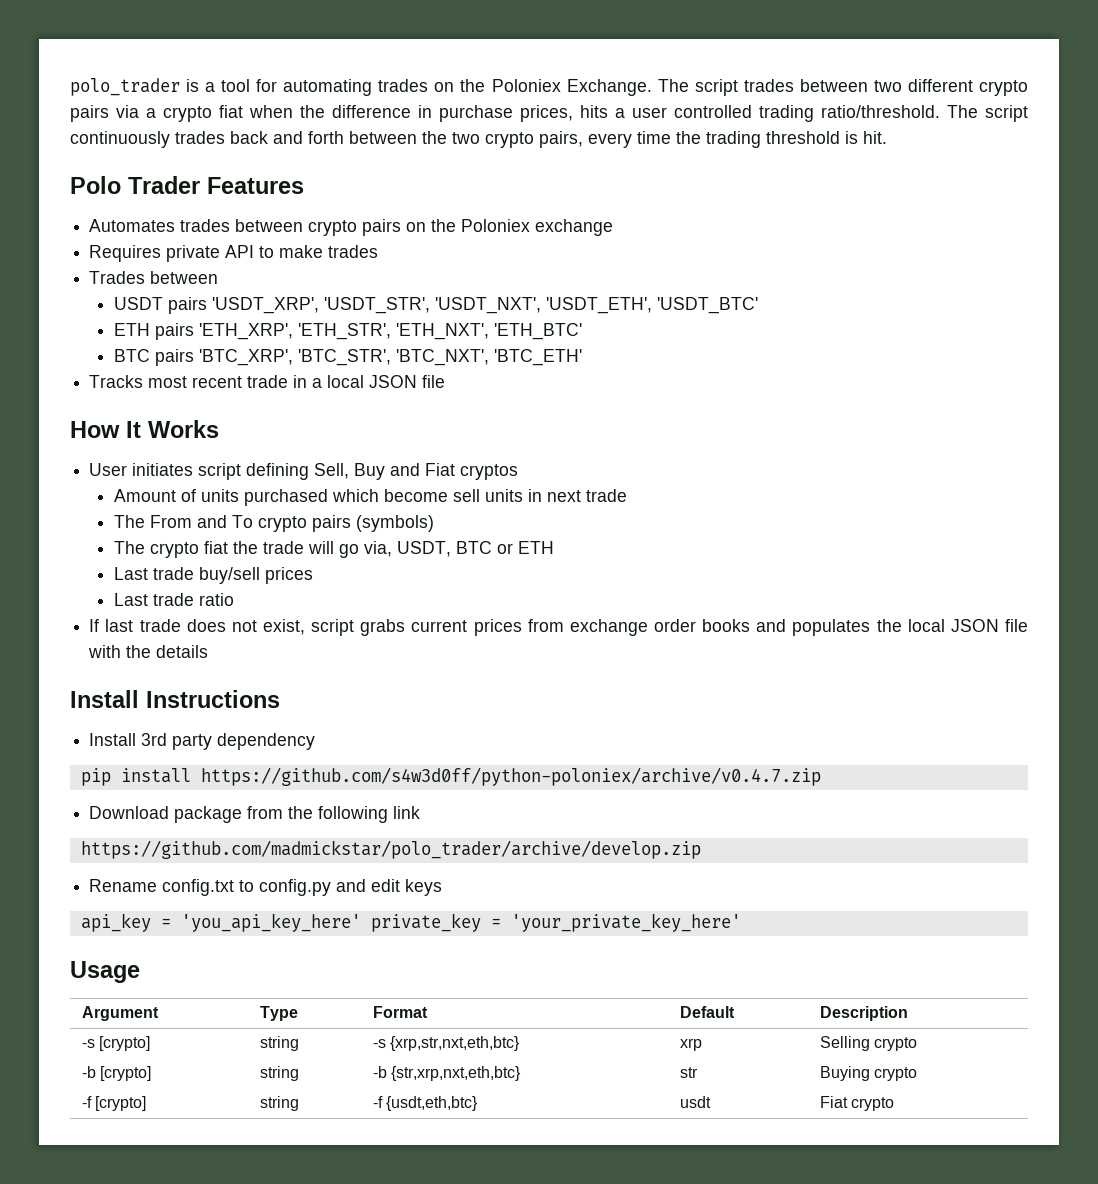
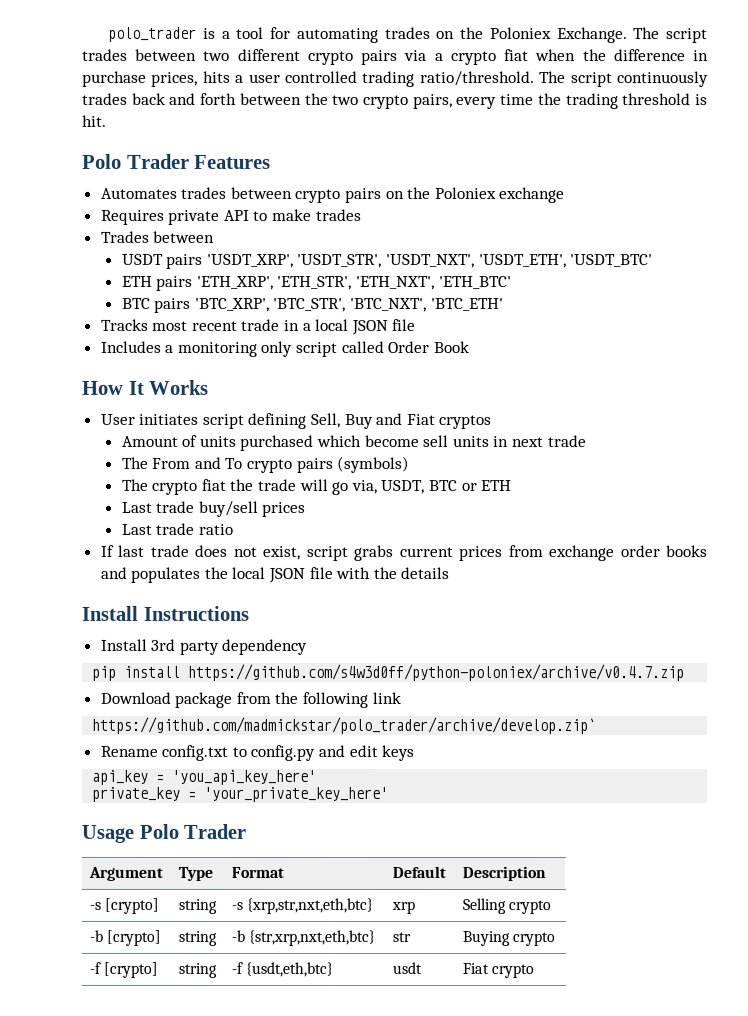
+ Includes a monitoring only script called Order Book
- https://github.com/madmickstar/polo_trader/archive/develop.zip
+ https://github.com/madmickstar/polo_trader/archive/develop.zip`
- api_key = 'you_api_key_here' private_key = 'your_private_key_here'
+ api_key = 'you_api_key_here'
+ private_key = 'your_private_key_here'
- Usage
+ Usage Polo Trader

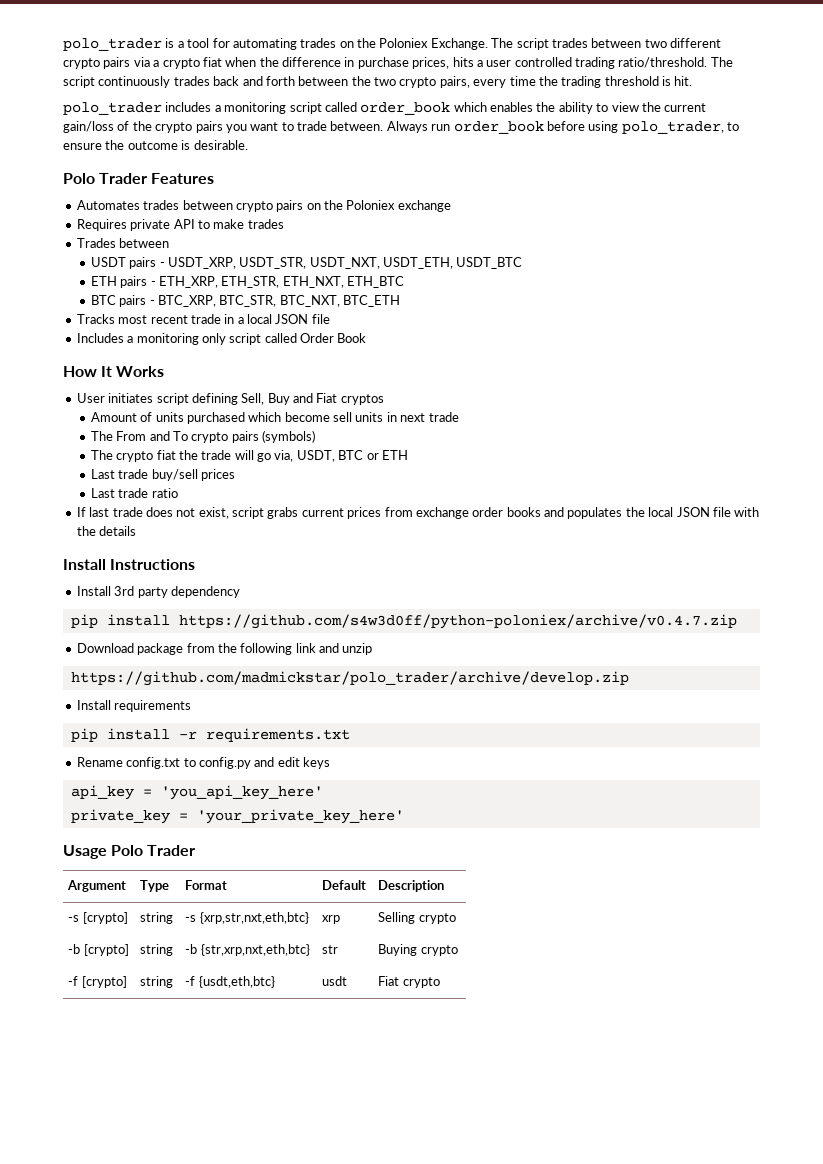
+ polo_trader includes a monitoring script called order_book which enables the ability to view the current gain/loss of the crypto pairs you want to trade between. Always run order_book before using polo_trader, to ensure the outcome is desirable.
- USDT pairs 'USDT_XRP', 'USDT_STR', 'USDT_NXT', 'USDT_ETH', 'USDT_BTC'
- ETH pairs 'ETH_XRP', 'ETH_STR', 'ETH_NXT', 'ETH_BTC'
- BTC pairs 'BTC_XRP', 'BTC_STR', 'BTC_NXT', 'BTC_ETH'
+ USDT pairs - USDT_XRP, USDT_STR, USDT_NXT, USDT_ETH, USDT_BTC
+ ETH pairs - ETH_XRP, ETH_STR, ETH_NXT, ETH_BTC
+ BTC pairs - BTC_XRP, BTC_STR, BTC_NXT, BTC_ETH
- Download package from the following link
- https://github.com/madmickstar/polo_trader/archive/develop.zip`
+ Download package from the following link and unzip
+ https://github.com/madmickstar/polo_trader/archive/develop.zip
+ Install requirements
+ pip install -r requirements.txt

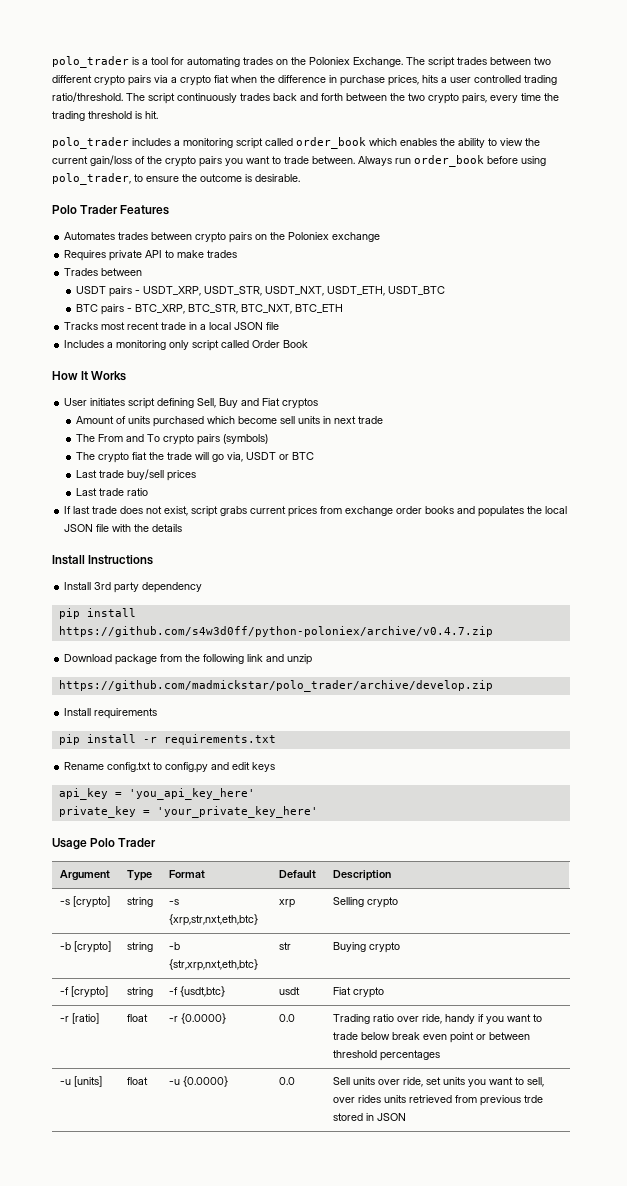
- ETH pairs - ETH_XRP, ETH_STR, ETH_NXT, ETH_BTC
- The crypto fiat the trade will go via, USDT, BTC or ETH
+ The crypto fiat the trade will go via, USDT or BTC
- -f [crypto] | string | -f {usdt,eth,btc} | usdt | Fiat crypto
+ -f [crypto] | string | -f {usdt,btc} | usdt | Fiat crypto
+ -r [ratio] | float | -r {0.0000} | 0.0 | Trading ratio over ride, handy if you want to trade below break even point or between threshold percentages
+ -u [units] | float | -u {0.0000} | 0.0 | Sell units over ride, set units you want to sell, over rides units retrieved from previous trde stored in JSON

